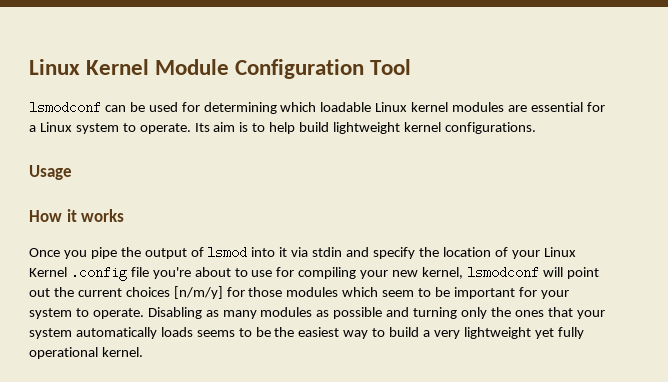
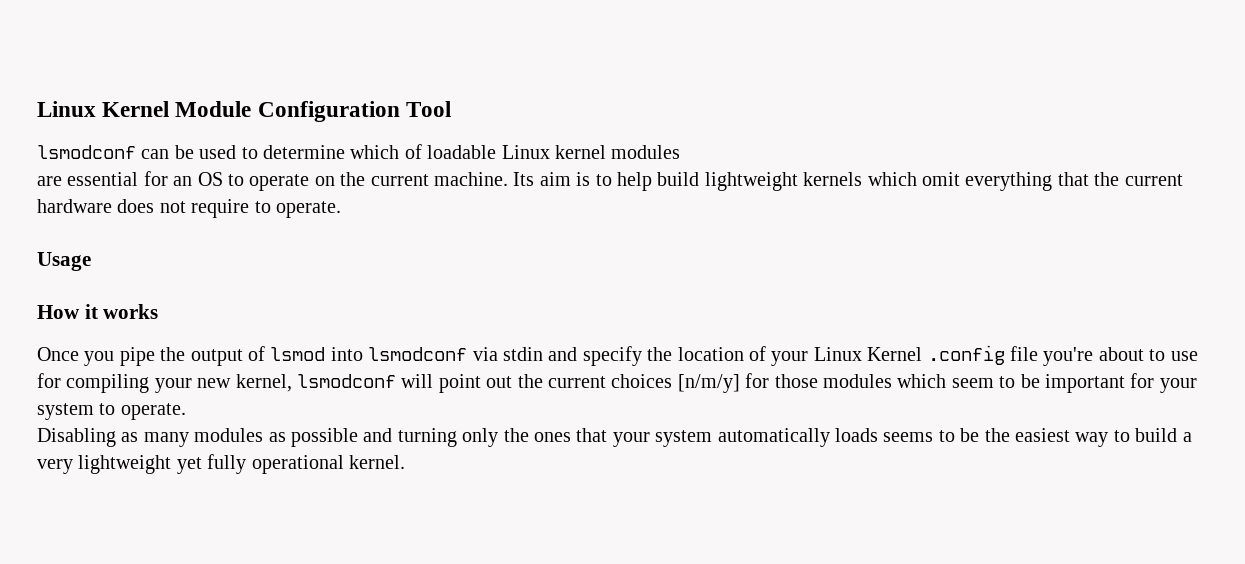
- lsmodconf can be used for determining which loadable Linux kernel modules are essential for a Linux system to operate.
+ lsmodconf can be used to determine which of loadable Linux kernel modules
+ are essential for an OS to operate on the current machine.
- Its aim is to help build lightweight kernel configurations.
+ Its aim is to help build lightweight kernels which omit everything that the current hardware does not require to operate.
- Once you pipe the output of lsmod into it via stdin and specify the location of your Linux Kernel .config file you're about to use for compiling your new kernel, lsmodconf will point out the current choices [n/m/y] for those modules which seem to be important for your system to operate. Disabling as many modules as possible and turning only the ones that your system automatically loads seems to be the easiest way to build a very lightweight yet fully operational kernel.
+ Once you pipe the output of lsmod into lsmodconf via stdin and specify the location of your Linux Kernel .config file you're about to use for compiling your new kernel, lsmodconf will point out the current choices [n/m/y] for those modules which seem to be important for your system to operate.
+ Disabling as many modules as possible and turning only the ones that your system automatically loads seems to be the easiest way to build a very lightweight yet fully operational kernel.

